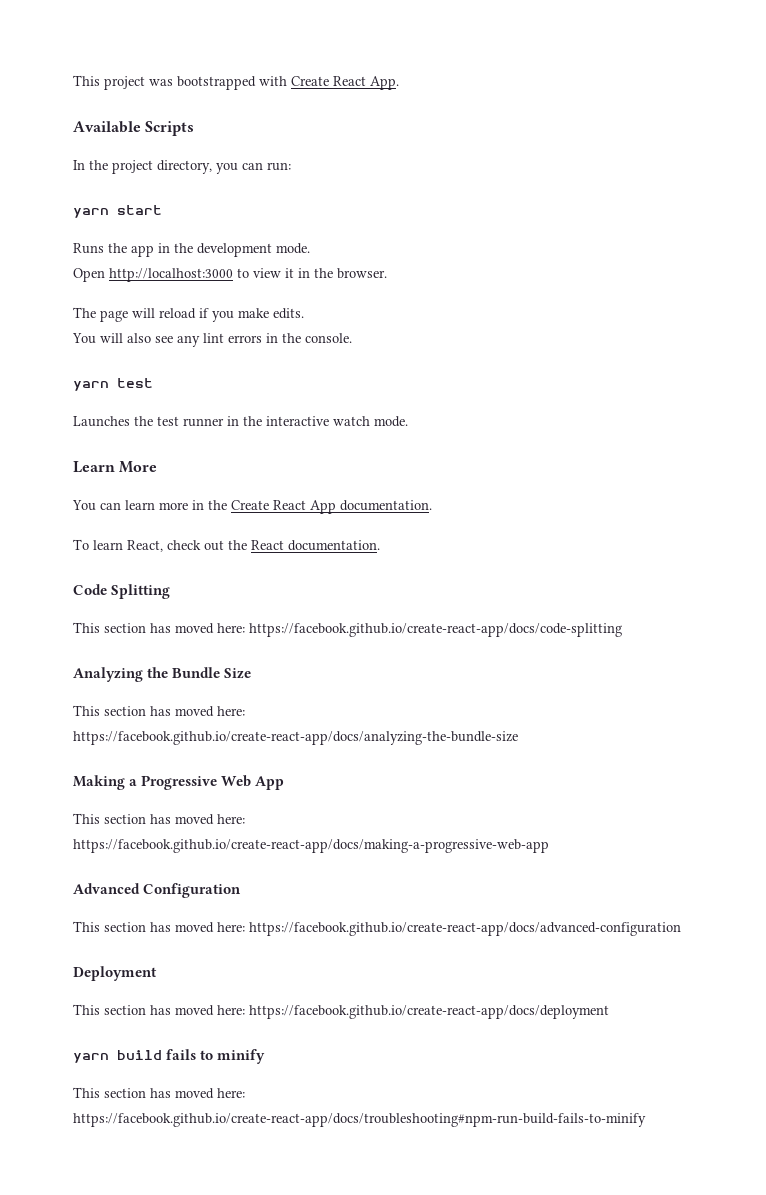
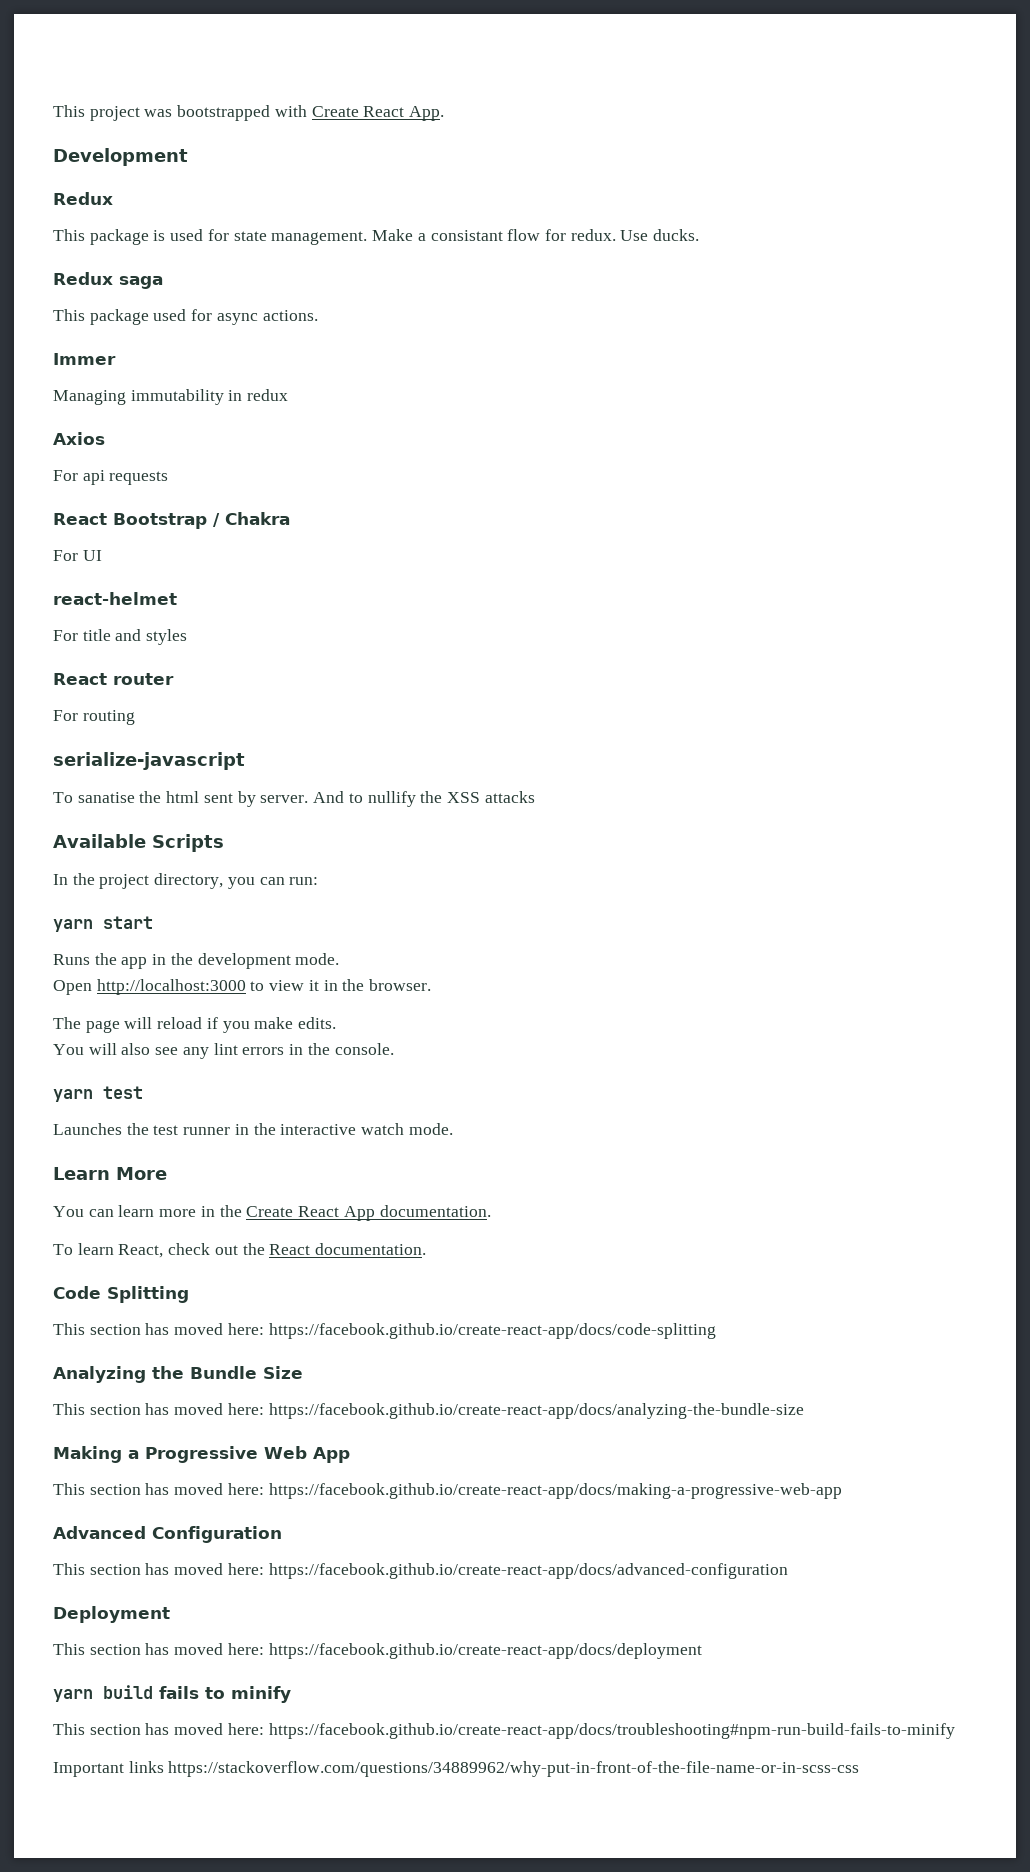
+ Development
+ Redux
+ This package is used for state management. Make a consistant flow for redux. Use ducks.
+ Redux saga
+ This package used for async actions.
+ Immer
+ Managing immutability in redux
+ Axios
+ For api requests
+ React Bootstrap / Chakra
+ For UI
+ react-helmet
+ For title and styles
+ React router
+ For routing
+ serialize-javascript
+ To sanatise the html sent by server. And to nullify the XSS attacks
+ Important links https://stackoverflow.com/questions/34889962/why-put-in-front-of-the-file-name-or-in-scss-css

